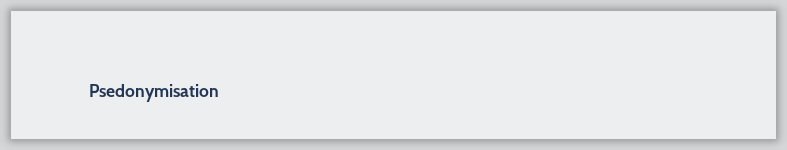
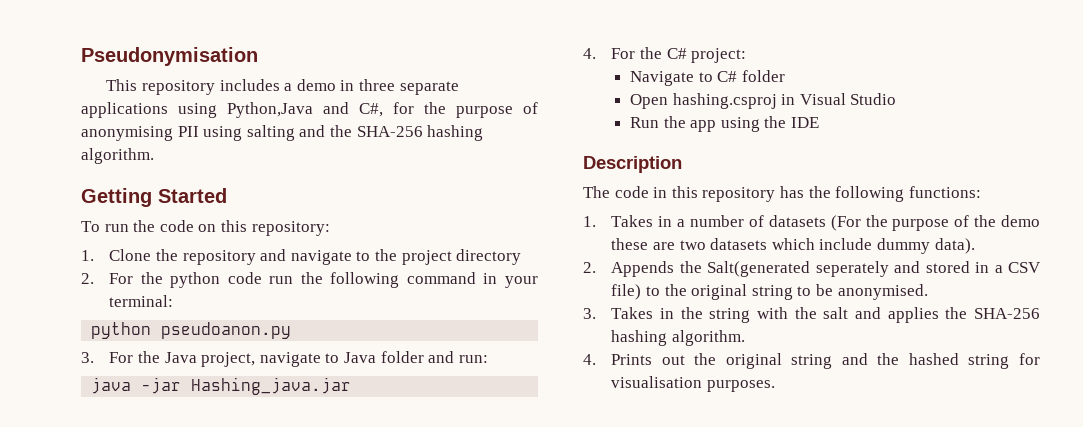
- Psedonymisation
+ Pseudonymisation
+ This repository includes a demo in three separate applications using Python,Java and C#, for the purpose of anonymising PII using salting and the SHA-256 hashing algorithm.
+ Getting Started
+ To run the code on this repository:
+ 1. Clone the repository and navigate to the project directory
+ 2. For the python code run the following command in your terminal:
+ python pseudoanon.py
+ 3. For the Java project, navigate to Java folder and run:
+ java -jar Hashing_java.jar
+ 4. For the C# project:
+ Navigate to C# folder
+ Open hashing.csproj in Visual Studio
+ Run the app using the IDE
+ Description
+ The code in this repository has the following functions:
+ 1. Takes in a number of datasets (For the purpose of the demo these are two datasets which include dummy data).
+ 2. Appends the Salt(generated seperately and stored in a CSV file) to the original string to be anonymised.
+ 3. Takes in the string with the salt and applies the SHA-256 hashing algorithm.
+ 4. Prints out the original string and the hashed string for visualisation purposes.

